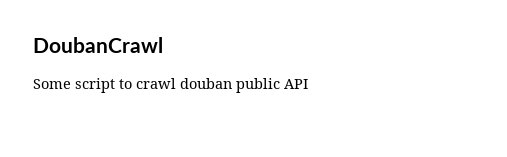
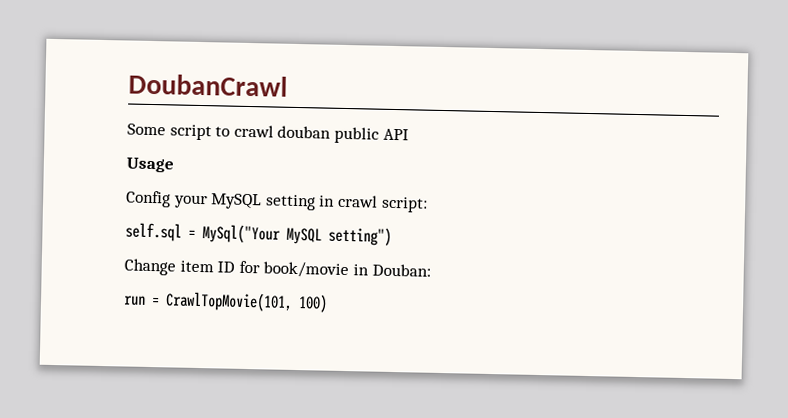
+ Usage
+ Config your MySQL setting in crawl script:
+ self.sql = MySql("Your MySQL setting")
+ Change item ID for book/movie in Douban:
+ run = CrawlTopMovie(101, 100)

